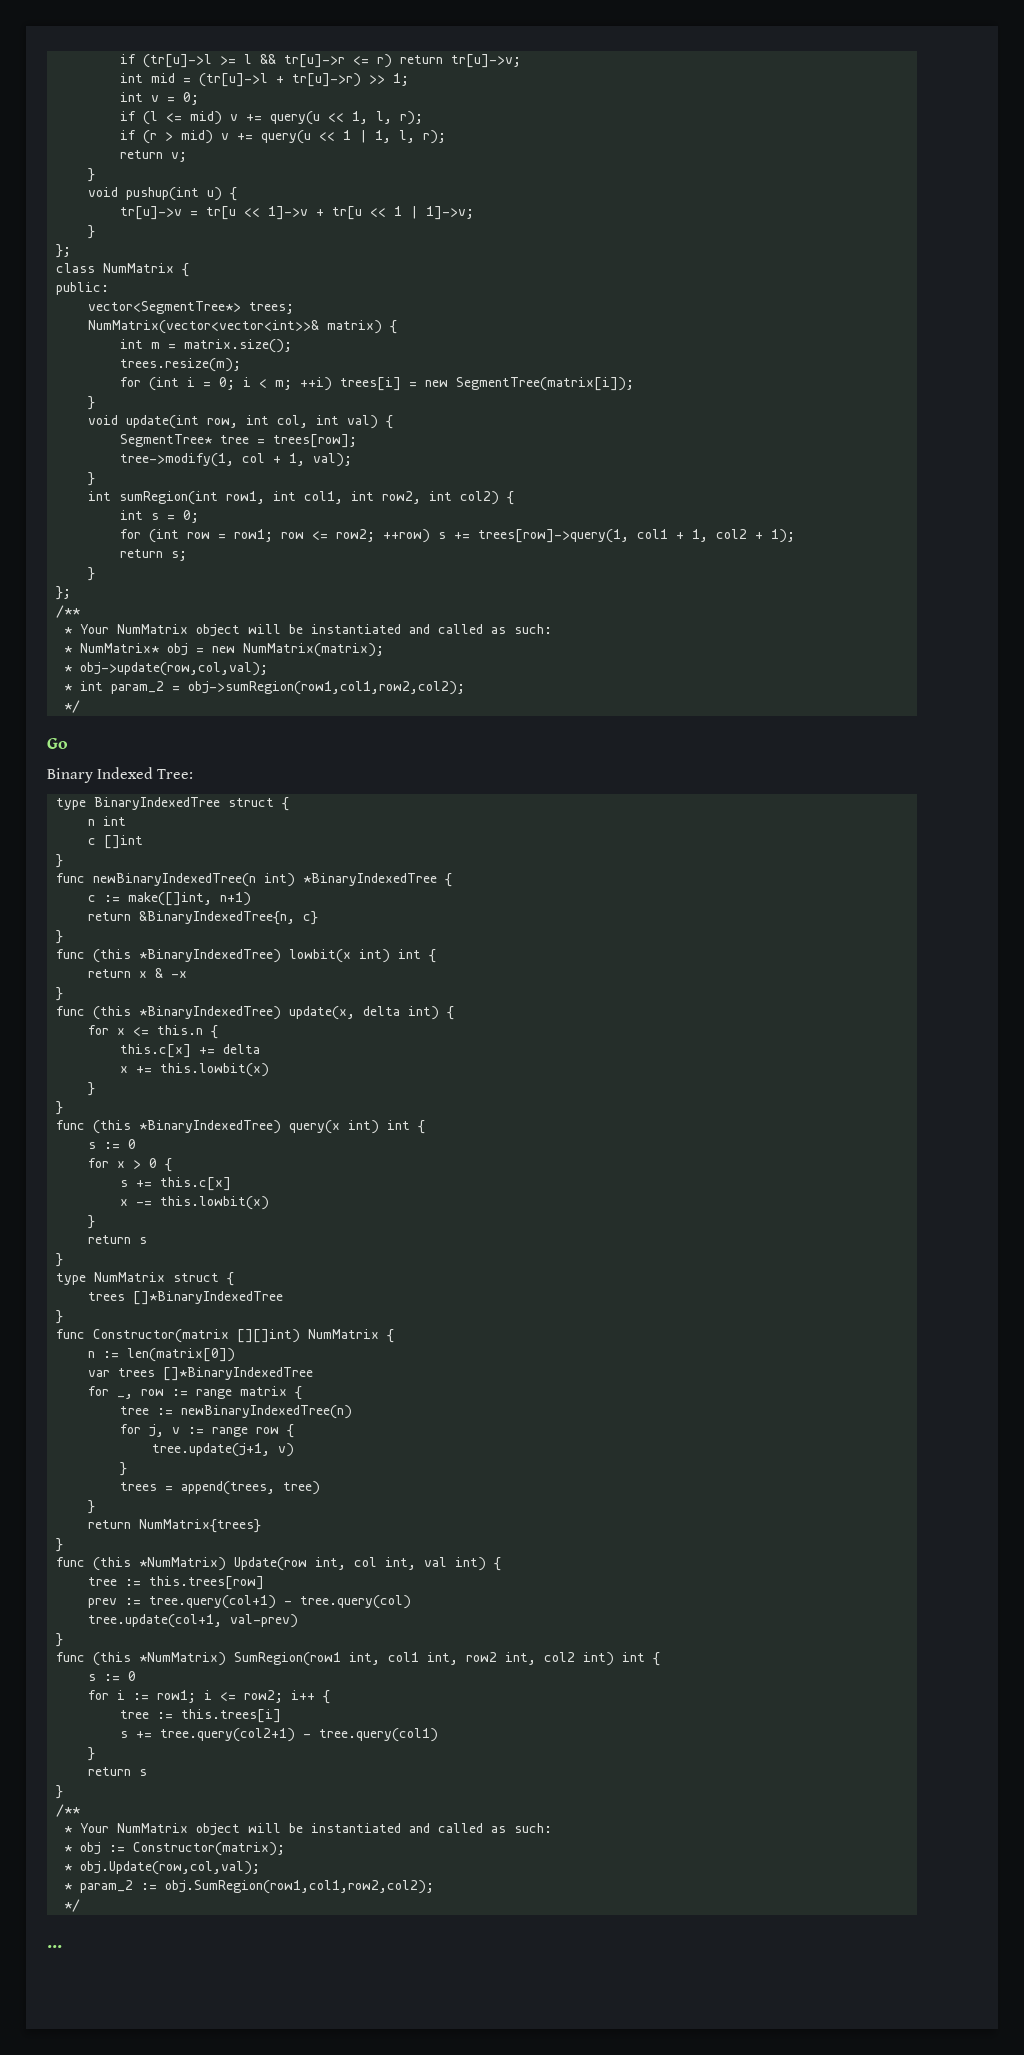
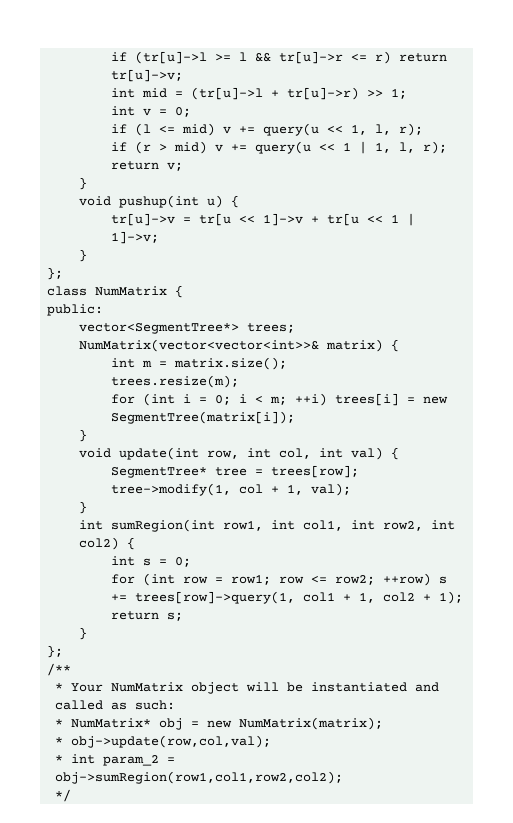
- Go
- Binary Indexed Tree:
- type BinaryIndexedTree struct {
- n int
- c []int
- }
- func newBinaryIndexedTree(n int) *BinaryIndexedTree {
- c := make([]int, n+1)
- return &BinaryIndexedTree{n, c}
- }
- func (this *BinaryIndexedTree) lowbit(x int) int {
- return x & -x
- }
- func (this *BinaryIndexedTree) update(x, delta int) {
- for x <= this.n {
- this.c[x] += delta
- x += this.lowbit(x)
- }
- }
- func (this *BinaryIndexedTree) query(x int) int {
- s := 0
- for x > 0 {
- s += this.c[x]
- x -= this.lowbit(x)
- }
- return s
- }
- type NumMatrix struct {
- trees []*BinaryIndexedTree
- }
- func Constructor(matrix [][]int) NumMatrix {
- n := len(matrix[0])
- var trees []*BinaryIndexedTree
- for _, row := range matrix {
- tree := newBinaryIndexedTree(n)
- for j, v := range row {
- tree.update(j+1, v)
- }
- trees = append(trees, tree)
- }
- return NumMatrix{trees}
- }
- func (this *NumMatrix) Update(row int, col int, val int) {
- tree := this.trees[row]
- prev := tree.query(col+1) - tree.query(col)
- tree.update(col+1, val-prev)
- }
- func (this *NumMatrix) SumRegion(row1 int, col1 int, row2 int, col2 int) int {
- s := 0
- for i := row1; i <= row2; i++ {
- tree := this.trees[i]
- s += tree.query(col2+1) - tree.query(col1)
- }
- return s
- }
- /**
- * Your NumMatrix object will be instantiated and called as such:
- * obj := Constructor(matrix);
- * obj.Update(row,col,val);
- * param_2 := obj.SumRegion(row1,col1,row2,col2);
- */
- ...

